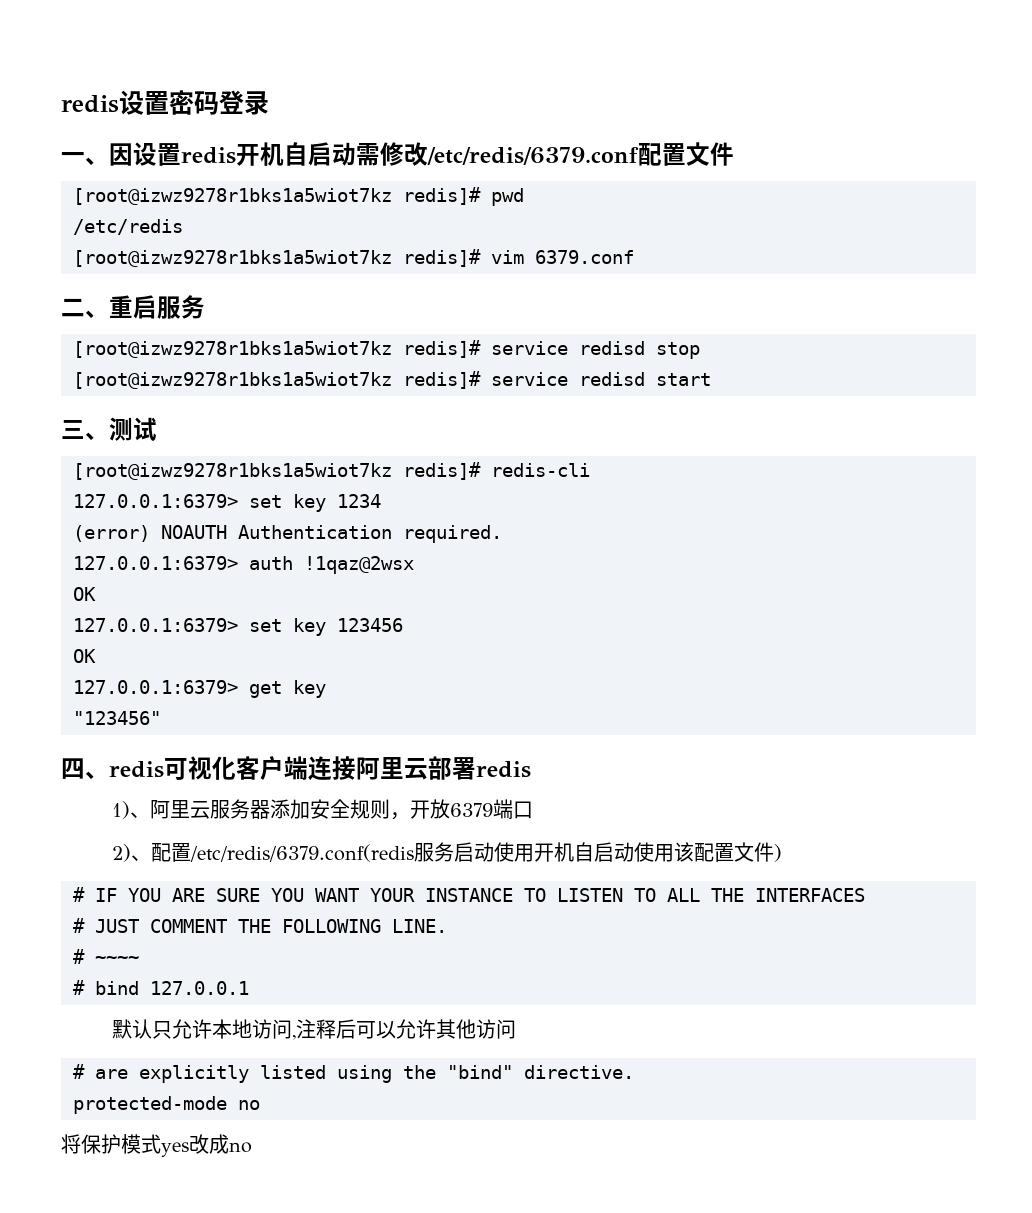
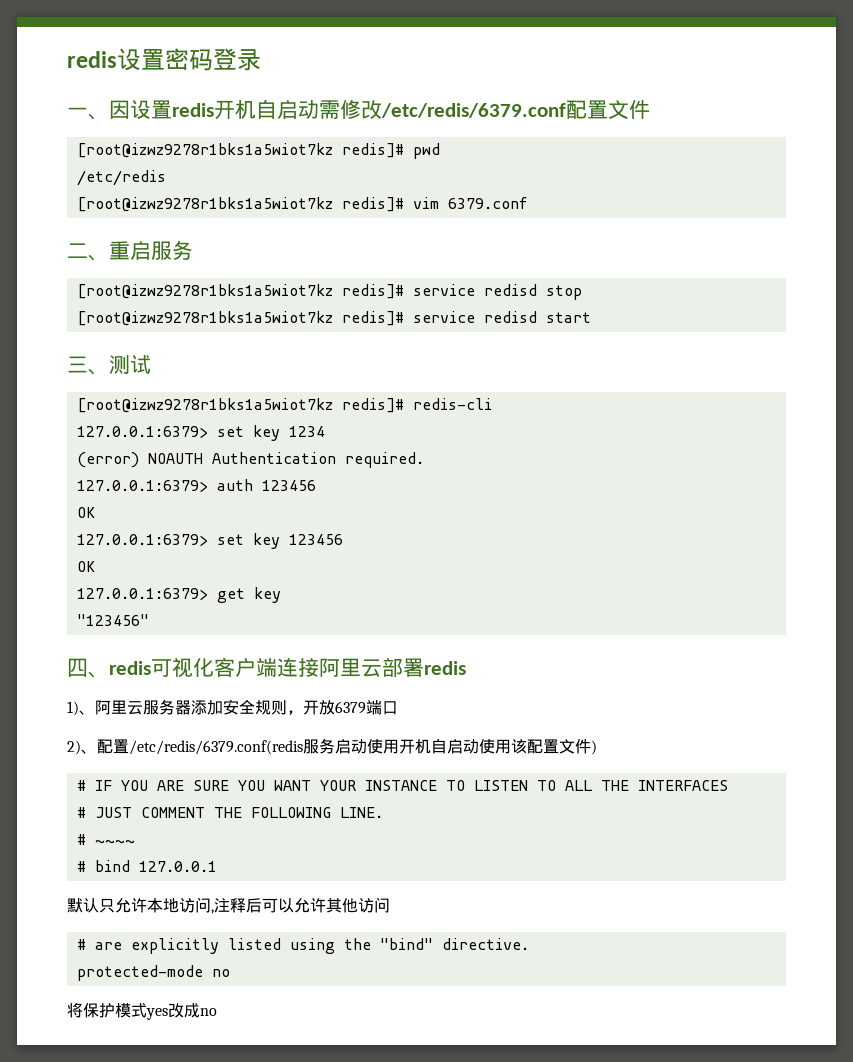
- 127.0.0.1:6379> auth !1qaz@2wsx
+ 127.0.0.1:6379> auth 123456

